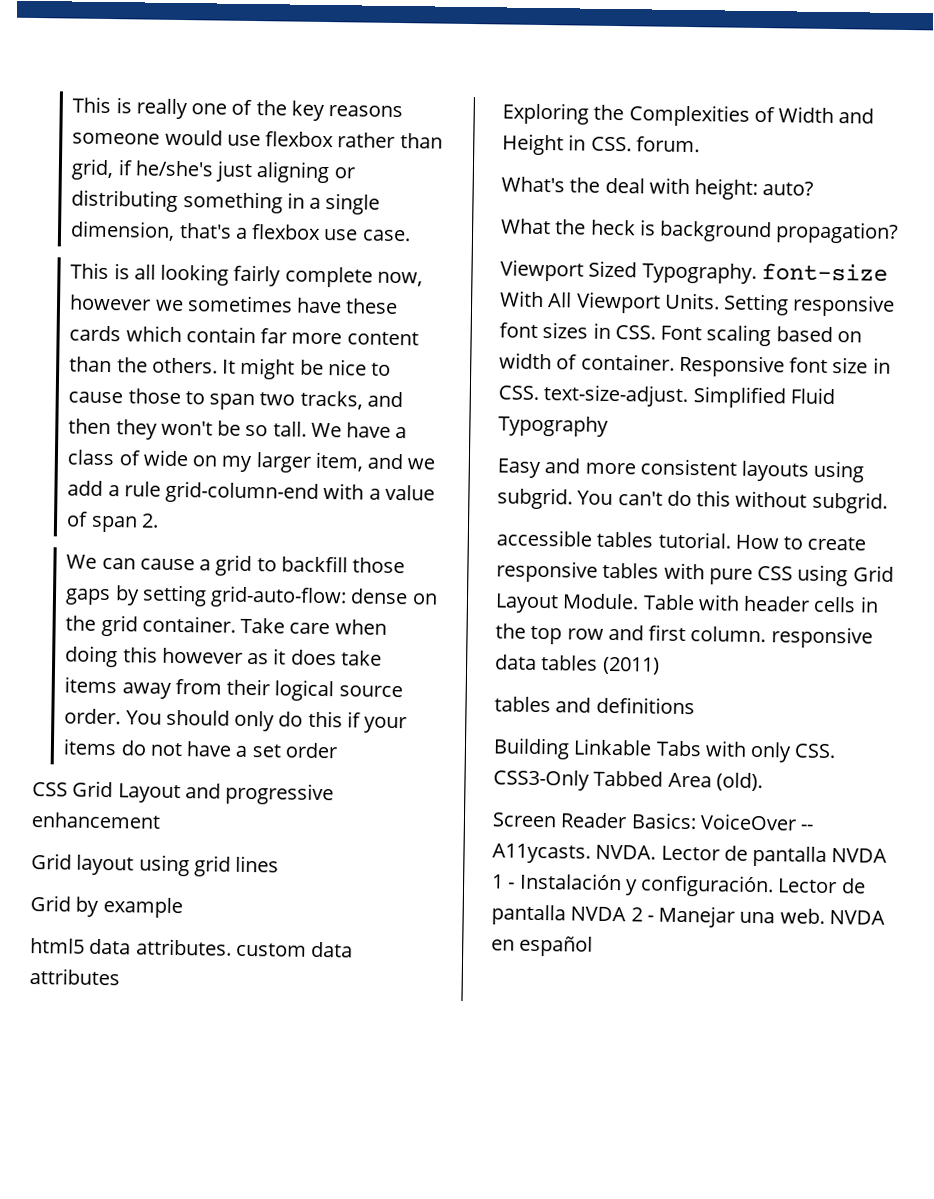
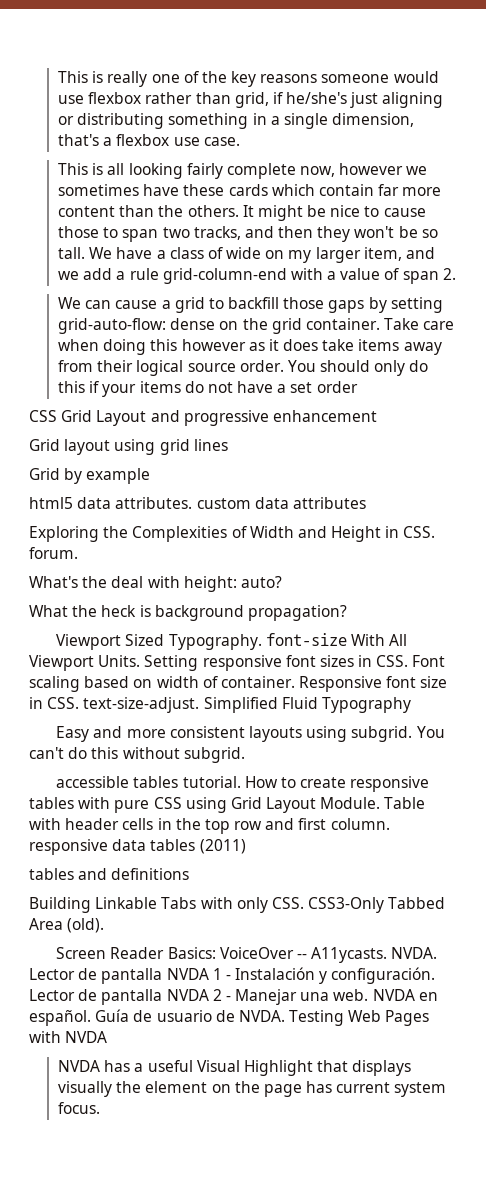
- NVDA en español
+ NVDA en español. Guía de usuario de NVDA. Testing Web Pages with NVDA
+ NVDA has a useful Visual Highlight that displays visually the element on the page has current system focus.

